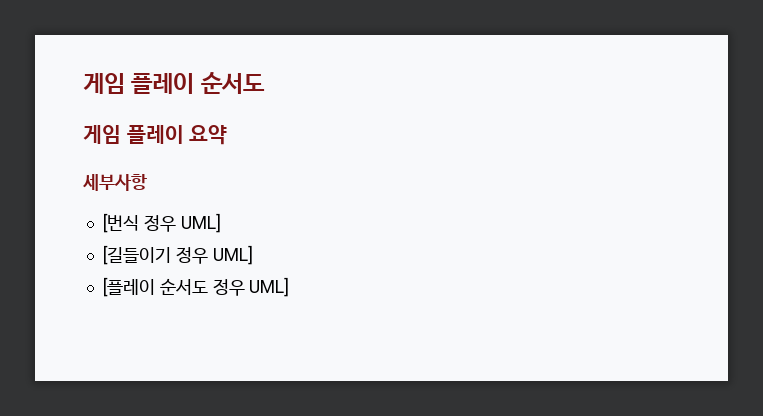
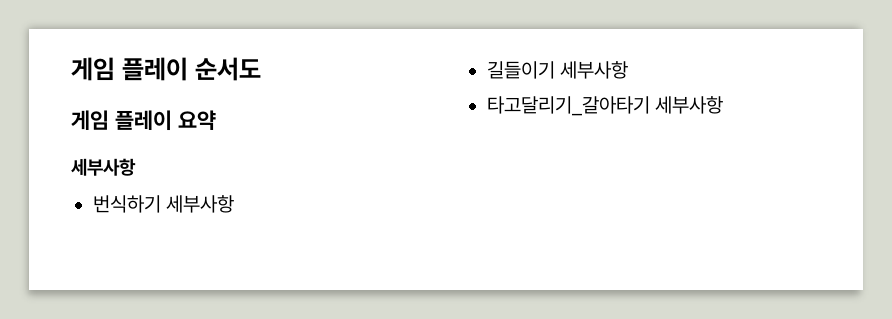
- [번식 정우 UML]
- [길들이기 정우 UML]
- [플레이 순서도 정우 UML]
+ 번식하기 세부사항
+ 길들이기 세부사항
+ 타고달리기_갈아타기 세부사항

